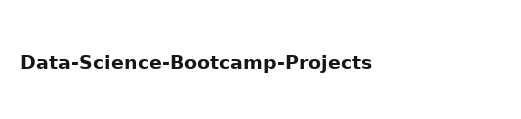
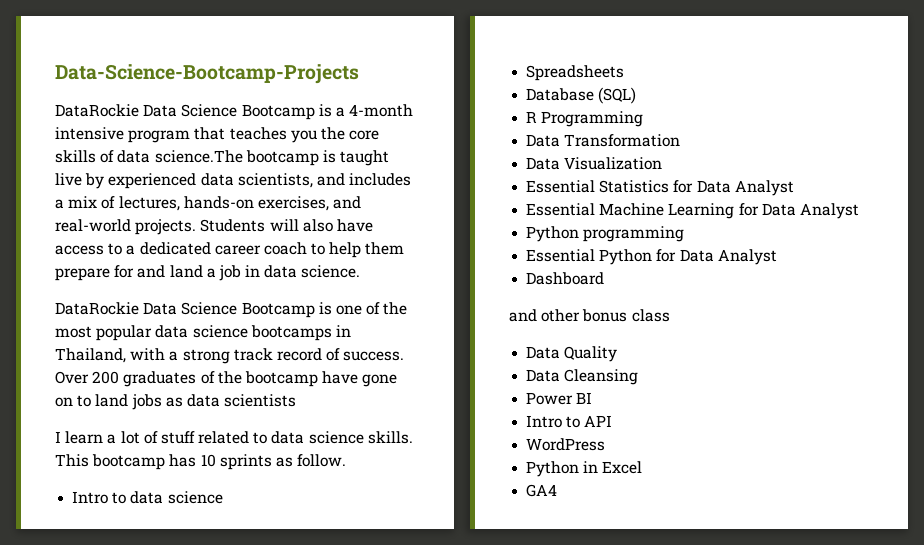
+ DataRockie Data Science Bootcamp is a 4-month intensive program that teaches you the core skills of data science.The bootcamp is taught live by experienced data scientists, and includes a mix of lectures, hands-on exercises, and real-world projects. Students will also have access to a dedicated career coach to help them prepare for and land a job in data science.
+ DataRockie Data Science Bootcamp is one of the most popular data science bootcamps in Thailand, with a strong track record of success. Over 200 graduates of the bootcamp have gone on to land jobs as data scientists
+ I learn a lot of stuff related to data science skills. This bootcamp has 10 sprints as follow.
+ Intro to data science
+ Spreadsheets
+ Database (SQL)
+ R Programming
+ Data Transformation
+ Data Visualization
+ Essential Statistics for Data Analyst
+ Essential Machine Learning for Data Analyst
+ Python programming
+ Essential Python for Data Analyst
+ Dashboard
+ and other bonus class
+ Data Quality
+ Data Cleansing
+ Power BI
+ Intro to API
+ WordPress
+ Python in Excel
+ GA4

